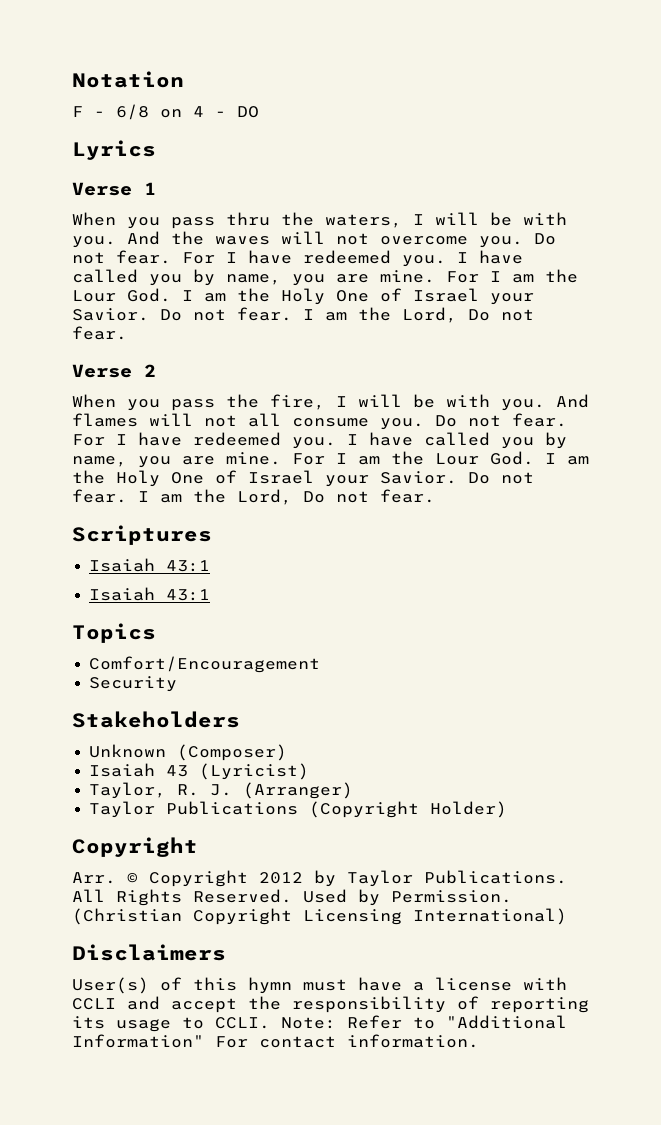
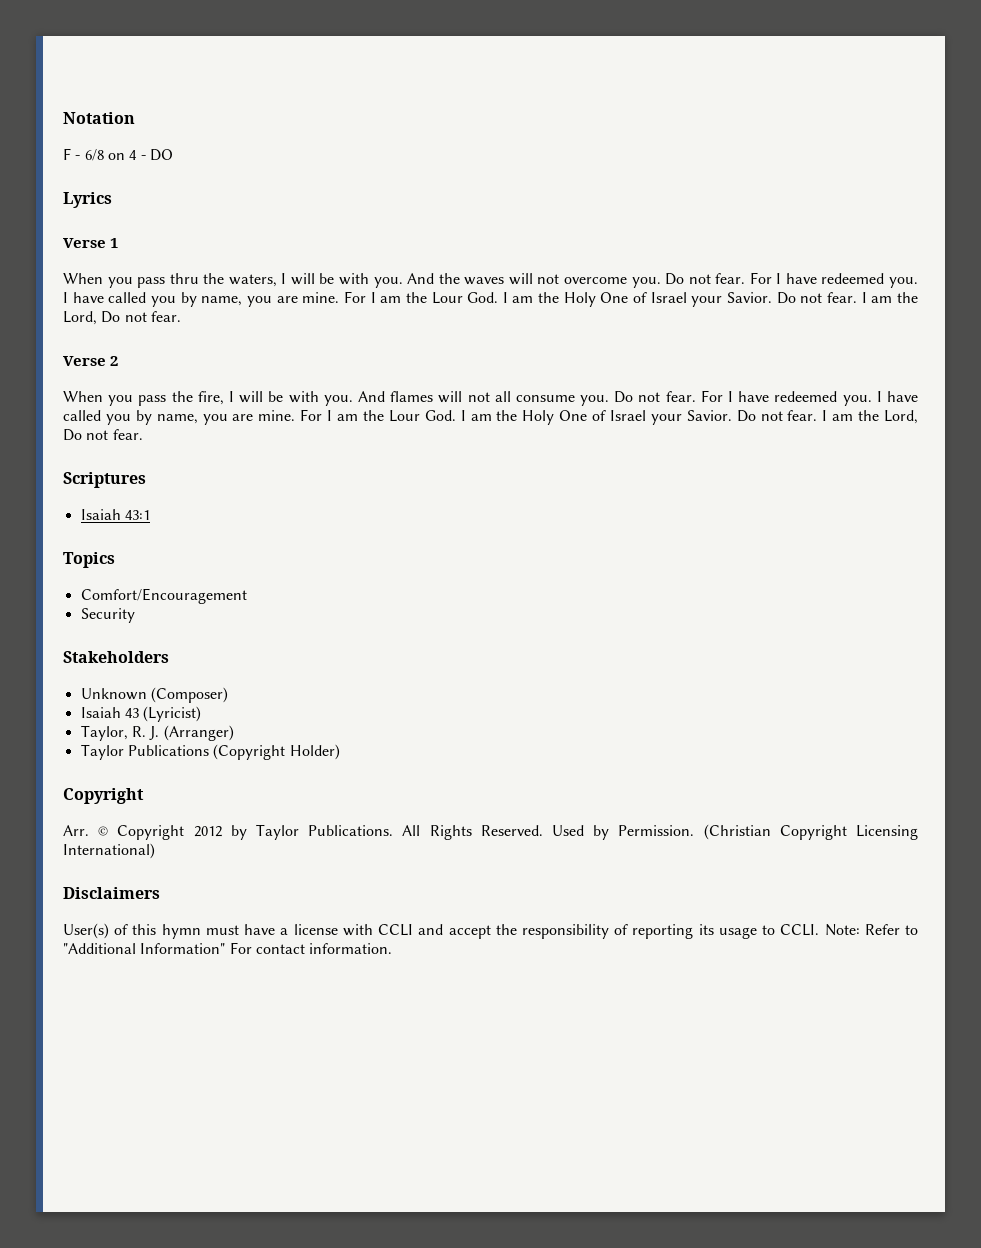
  Scriptures
- Isaiah 43:1

